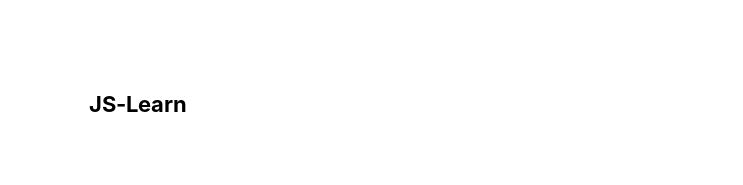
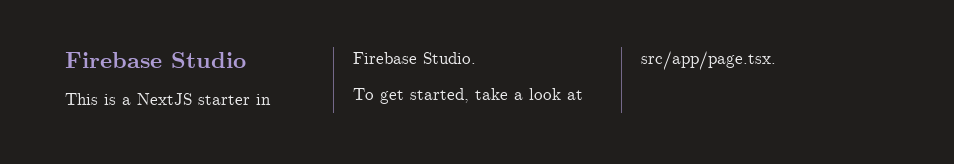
- JS-Learn
+ Firebase Studio
+ This is a NextJS starter in Firebase Studio.
+ To get started, take a look at src/app/page.tsx.

